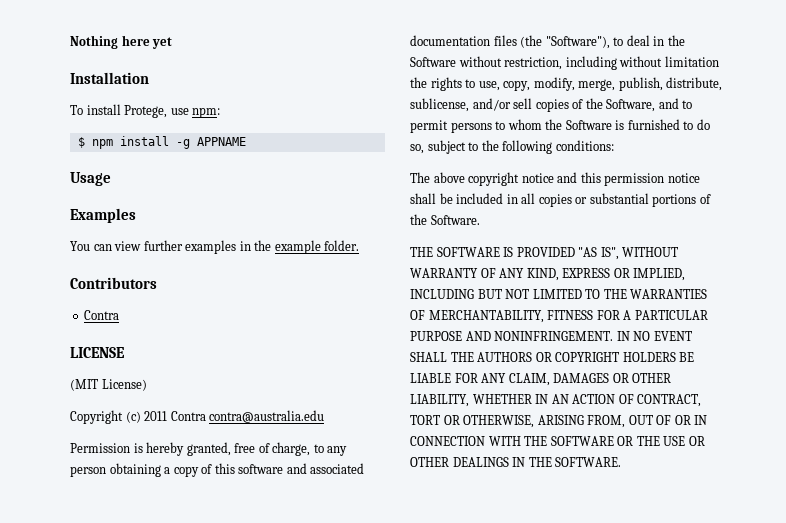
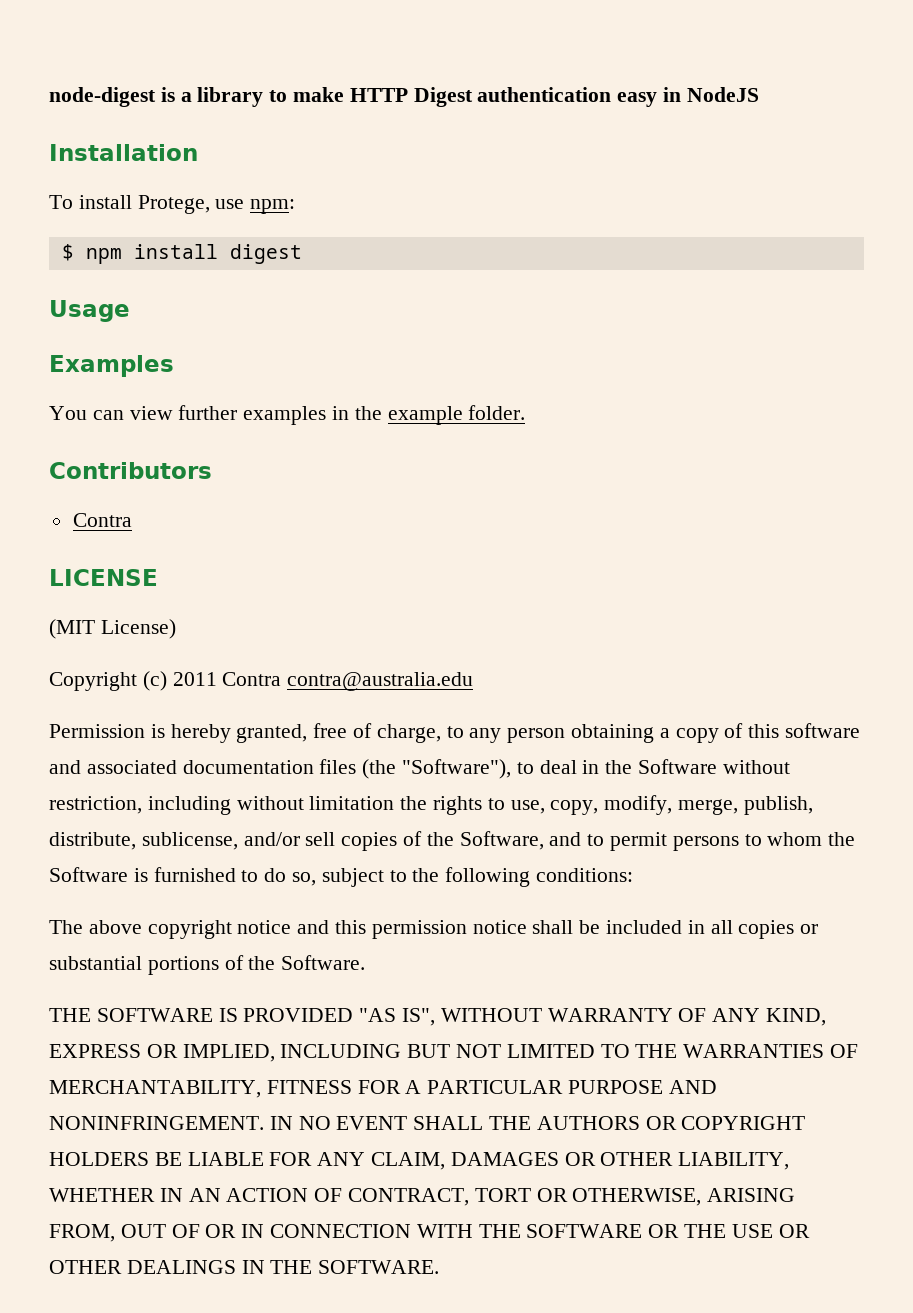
- Nothing here yet
+ node-digest is a library to make HTTP Digest authentication easy in NodeJS
- $ npm install -g APPNAME
+ $ npm install digest

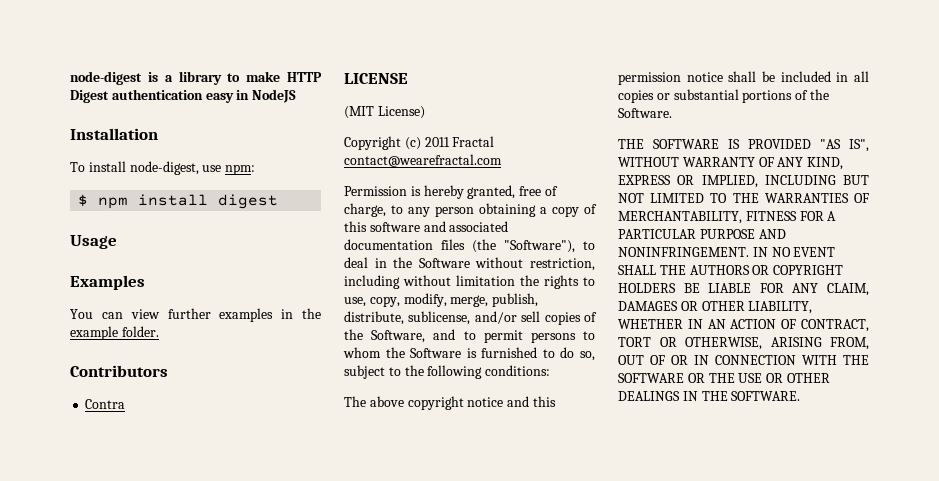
- To install Protege, use npm:
+ To install node-digest, use npm:
- Copyright (c) 2011 Contra contra@australia.edu
+ Copyright (c) 2011 Fractal contact@wearefractal.com

